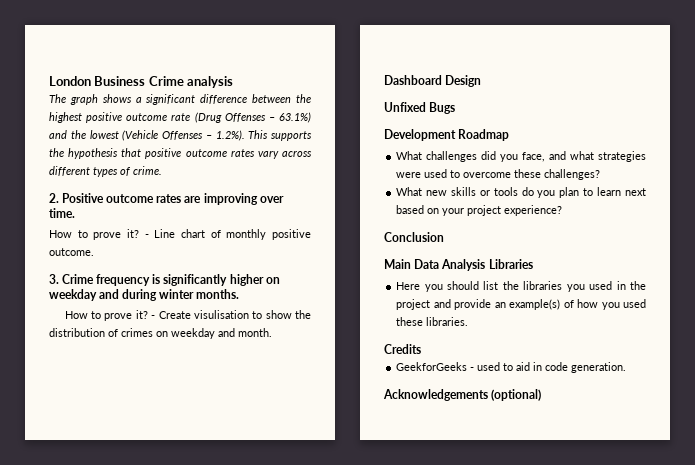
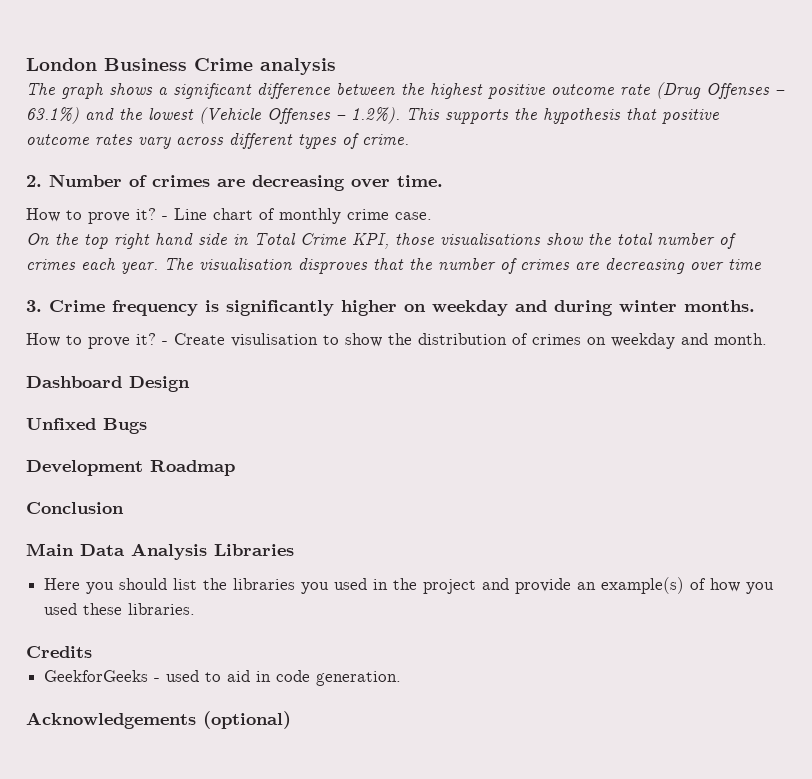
- 2. Positive outcome rates are improving over time.
+ 2. Number of crimes are decreasing over time.
- - Line chart of monthly positive outcome.
+ - Line chart of monthly crime case.
+ On the top right hand side in Total Crime KPI, those visualisations show the total number of crimes each year. The visualisation disproves that the number of crimes are decreasing over time
- What challenges did you face, and what strategies were used to overcome these challenges?
- What new skills or tools do you plan to learn next based on your project experience?

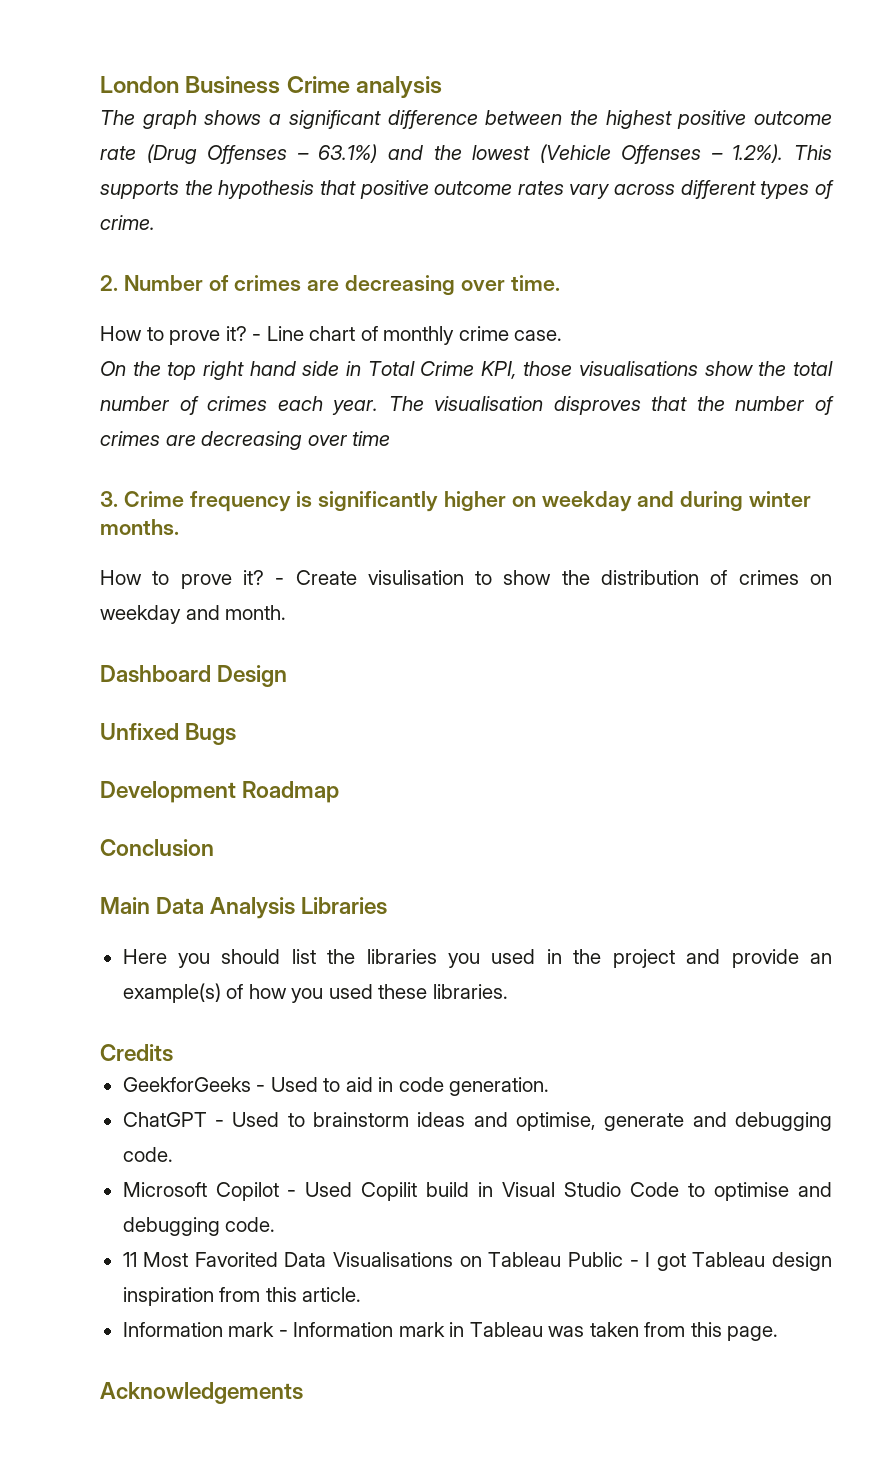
- GeekforGeeks - used to aid in code generation.
+ GeekforGeeks - Used to aid in code generation.
+ ChatGPT - Used to brainstorm ideas and optimise, generate and debugging code.
+ Microsoft Copilot - Used Copilit build in Visual Studio Code to optimise and debugging code.
+ 11 Most Favorited Data Visualisations on Tableau Public - I got Tableau design inspiration from this article.
+ Information mark - Information mark in Tableau was taken from this page.
- Acknowledgements (optional)
+ Acknowledgements

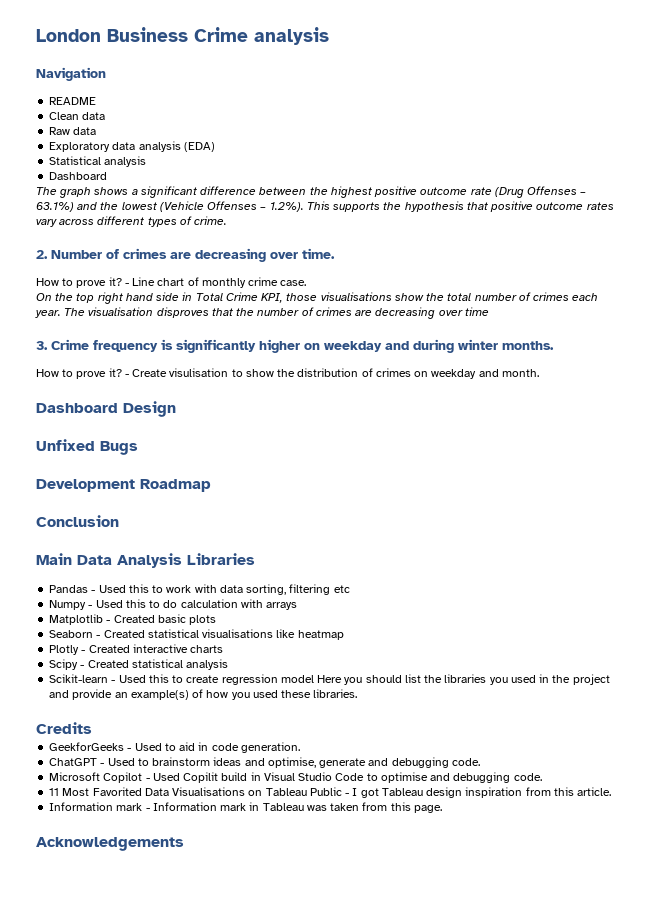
+ Navigation
+ README
+ Clean data
+ Raw data
+ Exploratory data analysis (EDA)
+ Statistical analysis
+ Dashboard
- Here you should list the libraries you used in the project and provide an example(s) of how you used these libraries.
+ Pandas - Used this to work with data sorting, filtering etc
+ Numpy - Used this to do calculation with arrays
+ Matplotlib - Created basic plots
+ Seaborn - Created statistical visualisations like heatmap
+ Plotly - Created interactive charts
+ Scipy - Created statistical analysis
+ Scikit-learn - Used this to create regression model Here you should list the libraries you used in the project and provide an example(s) of how you used these libraries.

